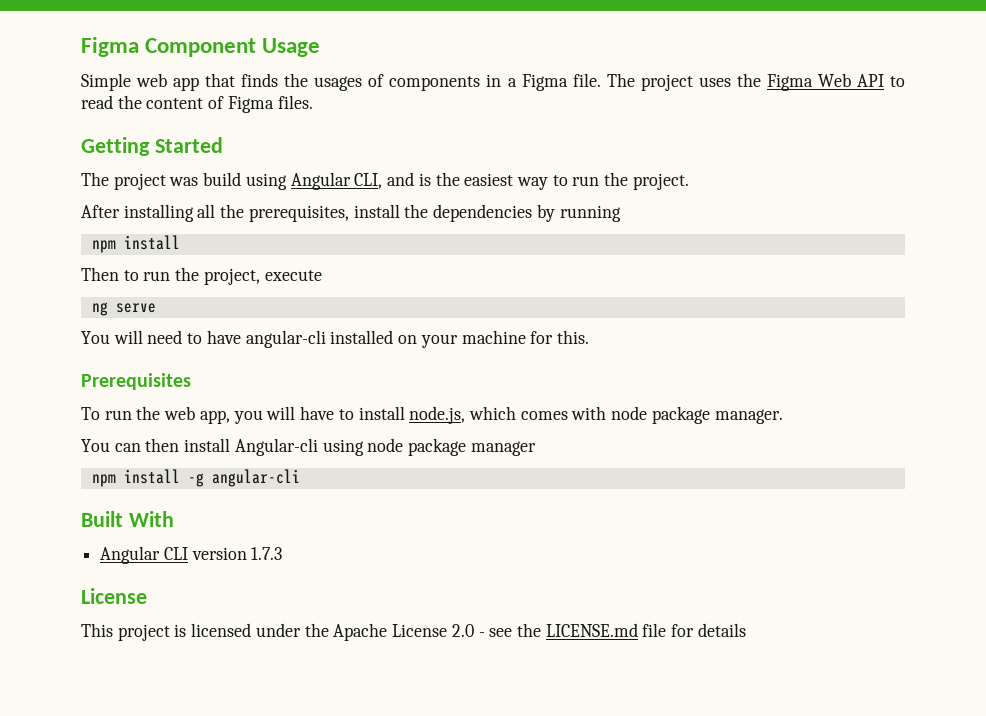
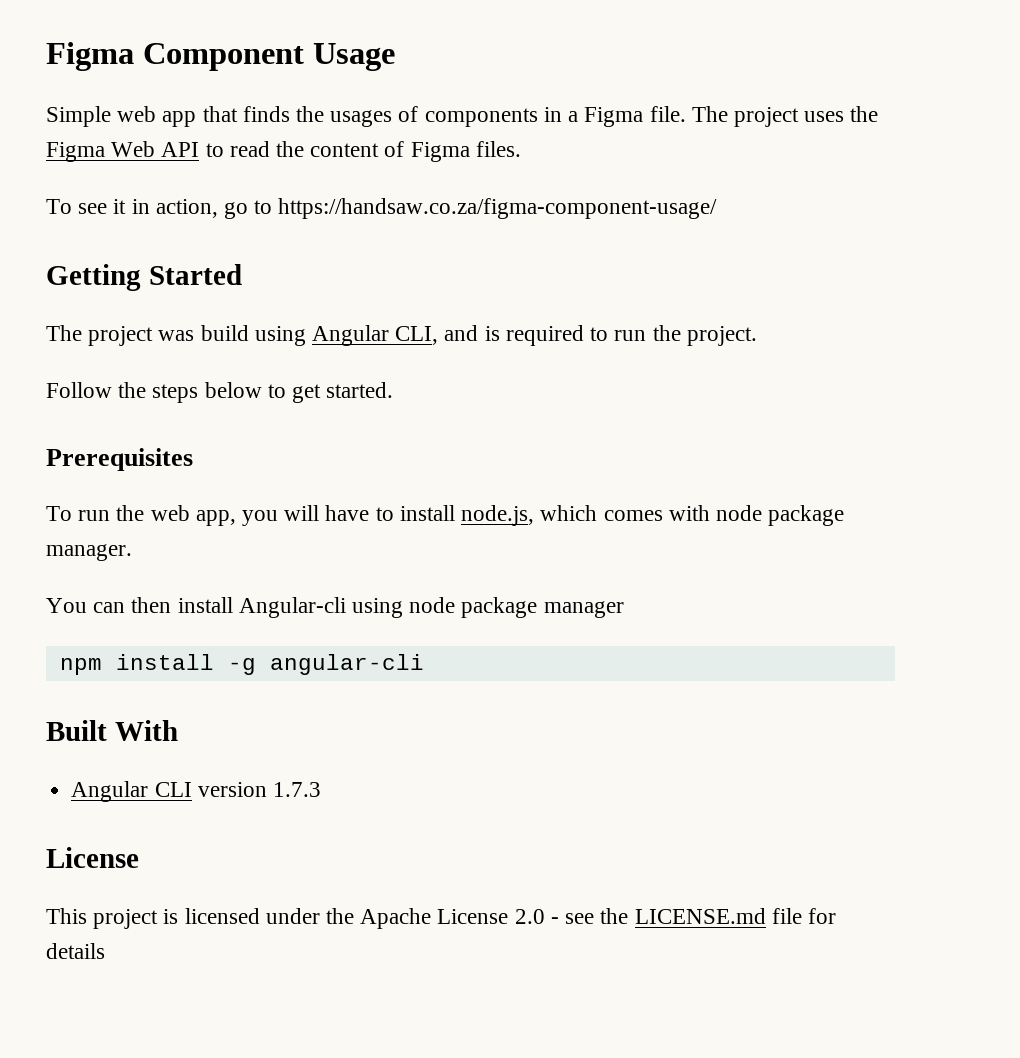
+ To see it in action, go to https://handsaw.co.za/figma-component-usage/
- The project was build using Angular CLI, and is the easiest way to run the project.
+ The project was build using Angular CLI, and is required to run the project.
- After installing all the prerequisites, install the dependencies by running
- npm install
- Then to run the project, execute
- ng serve
- You will need to have angular-cli installed on your machine for this.
+ Follow the steps below to get started.

